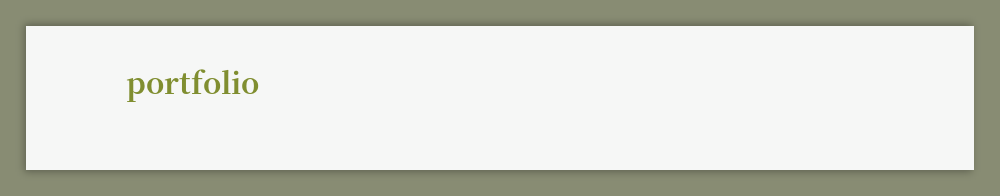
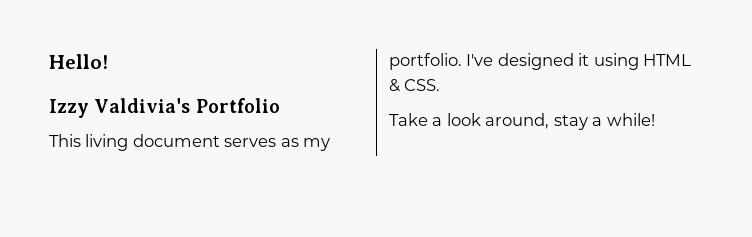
- portfolio
+ Hello!
+ Izzy Valdivia's Portfolio
+ This living document serves as my portfolio. I've designed it using HTML & CSS.
+ Take a look around, stay a while!

